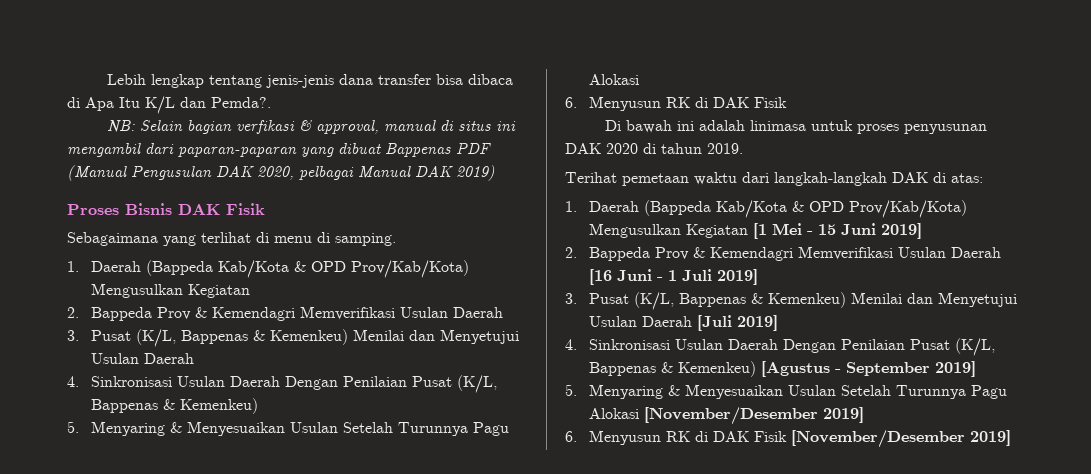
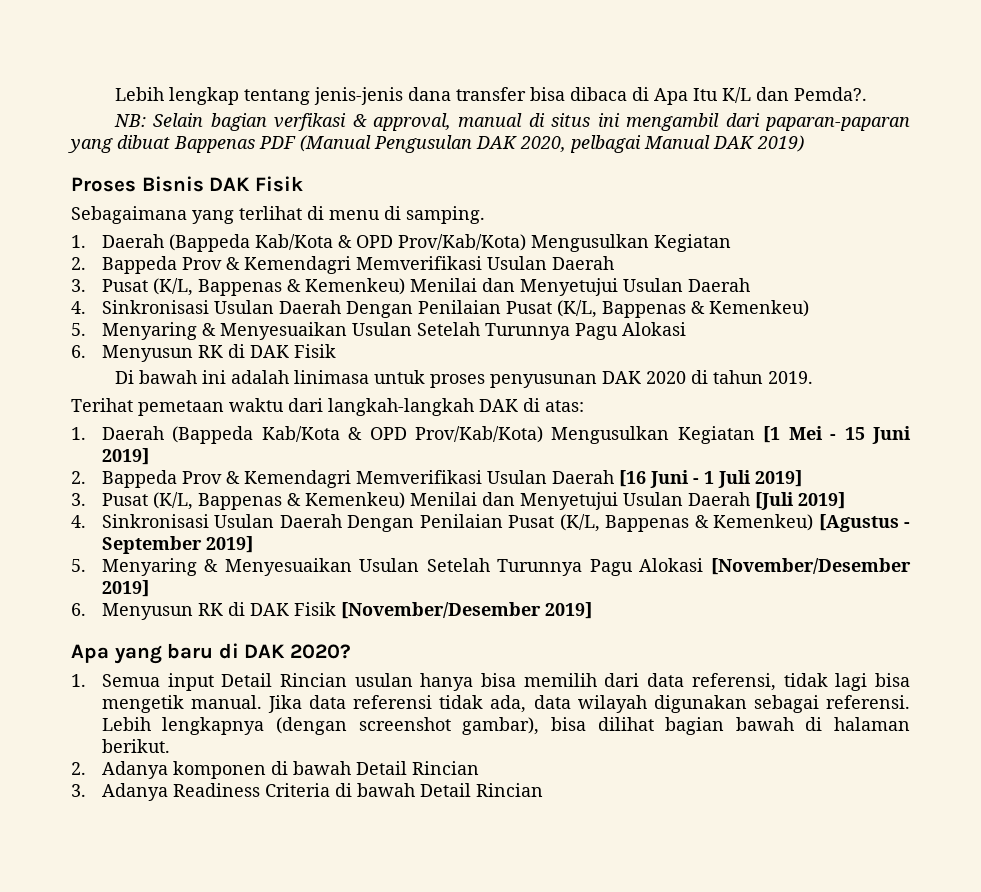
+ Apa yang baru di DAK 2020?
+ 1. Semua input Detail Rincian usulan hanya bisa memilih dari data referensi, tidak lagi bisa mengetik manual. Jika data referensi tidak ada, data wilayah digunakan sebagai referensi. Lebih lengkapnya (dengan screenshot gambar), bisa dilihat bagian bawah di halaman berikut.
+ 2. Adanya komponen di bawah Detail Rincian
+ 3. Adanya Readiness Criteria di bawah Detail Rincian

